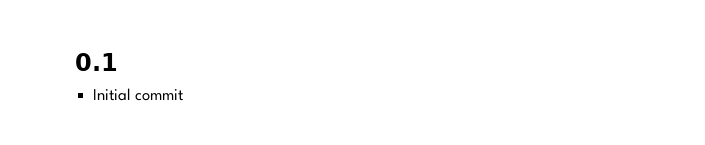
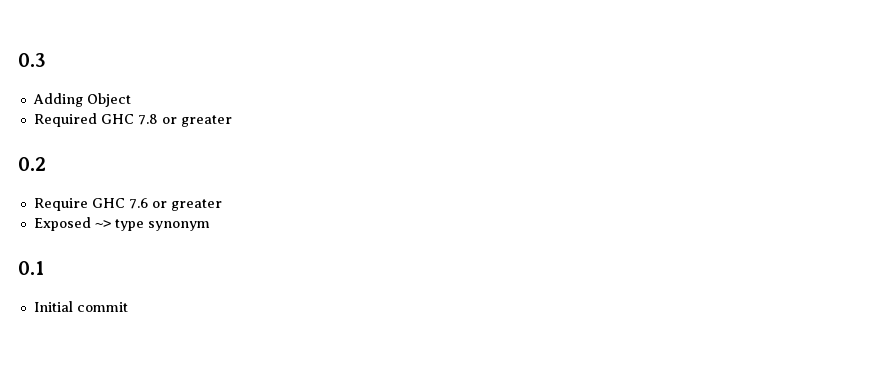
+ 0.3
+ Adding Object
+ Required GHC 7.8 or greater
+ 0.2
+ Require GHC 7.6 or greater
+ Exposed ~> type synonym

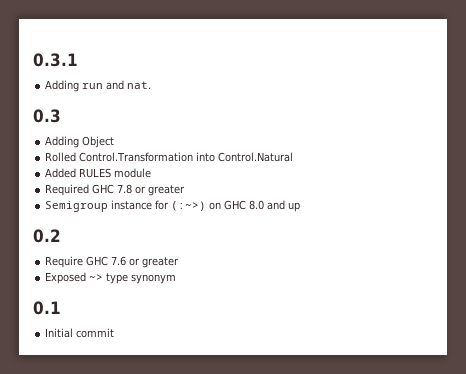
+ 0.3.1
+ Adding run and nat.
  0.3
  Adding Object
+ Rolled Control.Transformation into Control.Natural
+ Added RULES module
+ Semigroup instance for (:~>) on GHC 8.0 and up

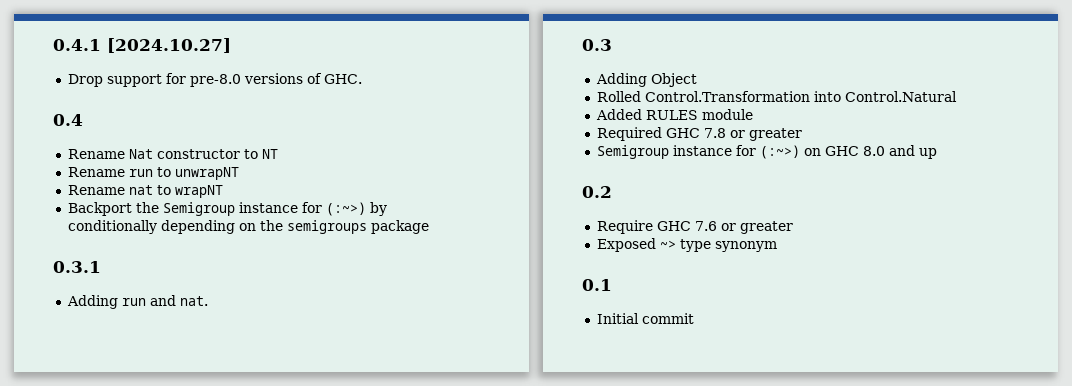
+ 0.4.1 [2024.10.27]
+ Drop support for pre-8.0 versions of GHC.
+ 0.4
+ Rename Nat constructor to NT
+ Rename run to unwrapNT
+ Rename nat to wrapNT
+ Backport the Semigroup instance for (:~>) by conditionally depending on the semigroups package

